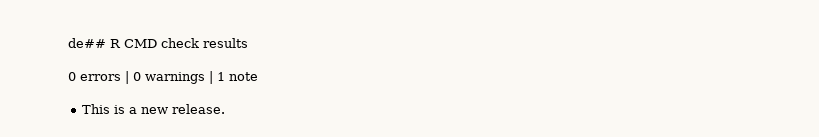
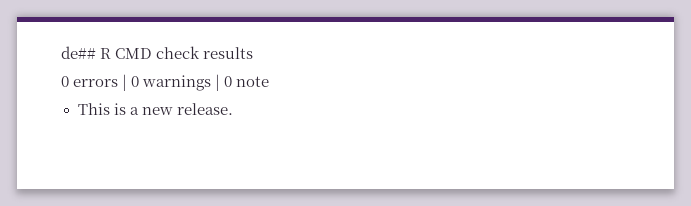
- 0 errors | 0 warnings | 1 note
+ 0 errors | 0 warnings | 0 note

